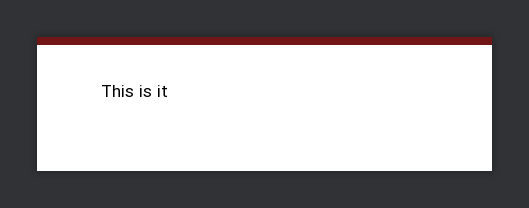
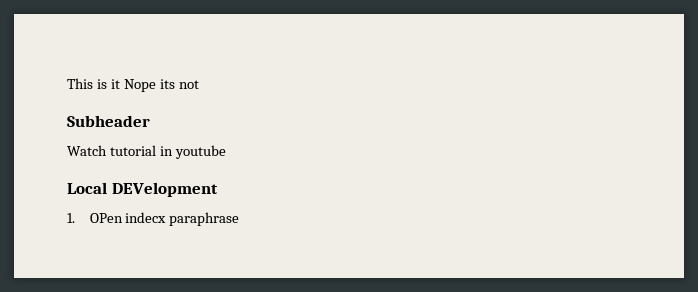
- This is it
+ This is it Nope its not
+ Subheader
+ Watch tutorial in youtube
+ Local DEVelopment
+ 1. OPen indecx paraphrase

